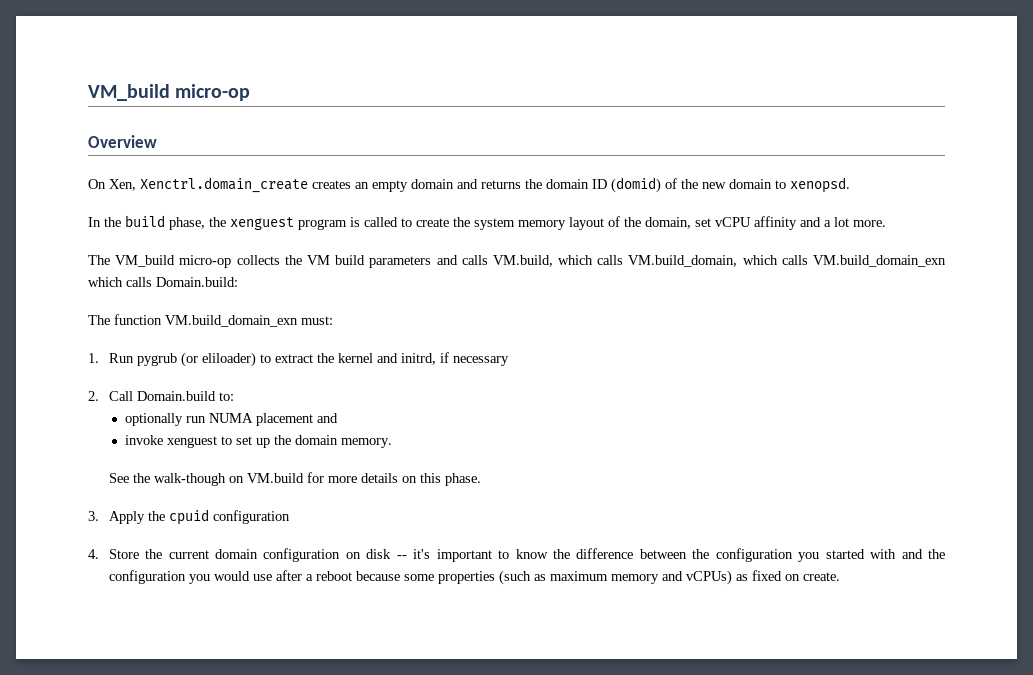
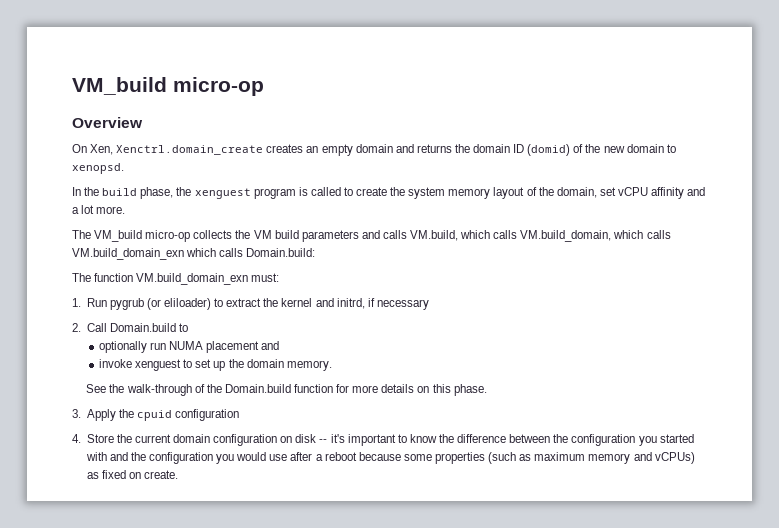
- 2. Call Domain.build to:
+ 2. Call Domain.build to
- See the walk-though on VM.build for more details on this phase.
+ See the walk-through of the Domain.build function for more details on this phase.

